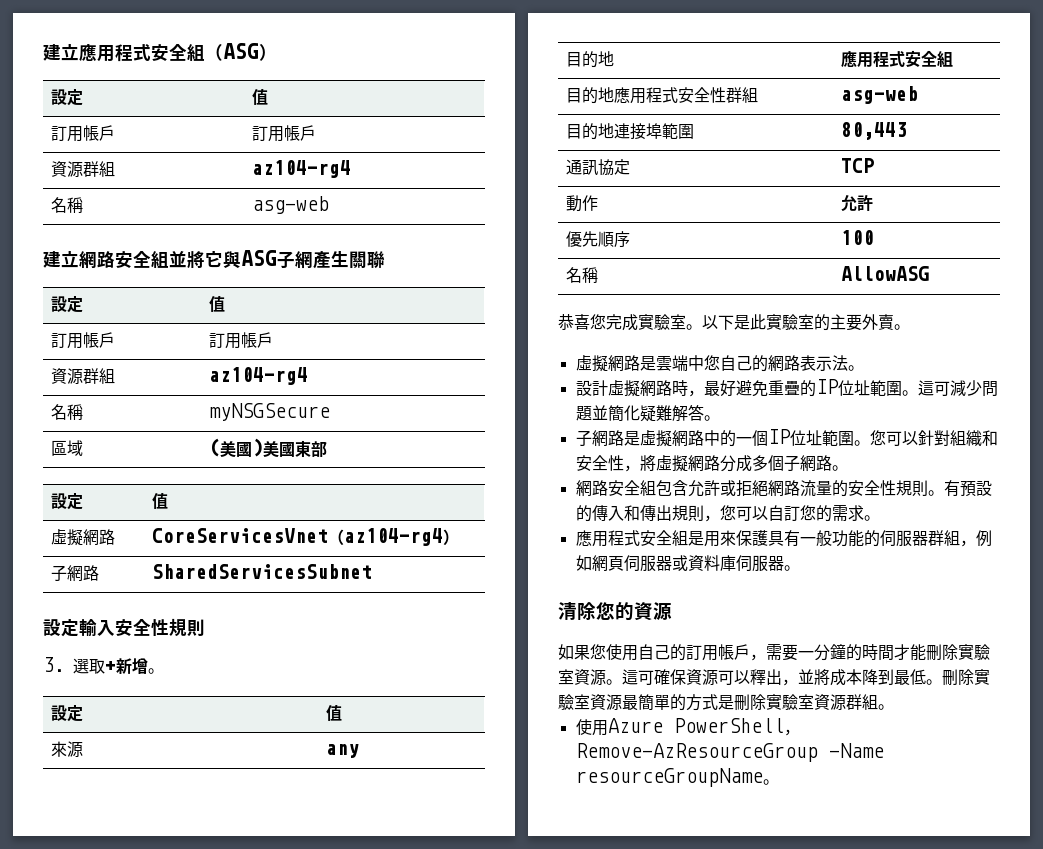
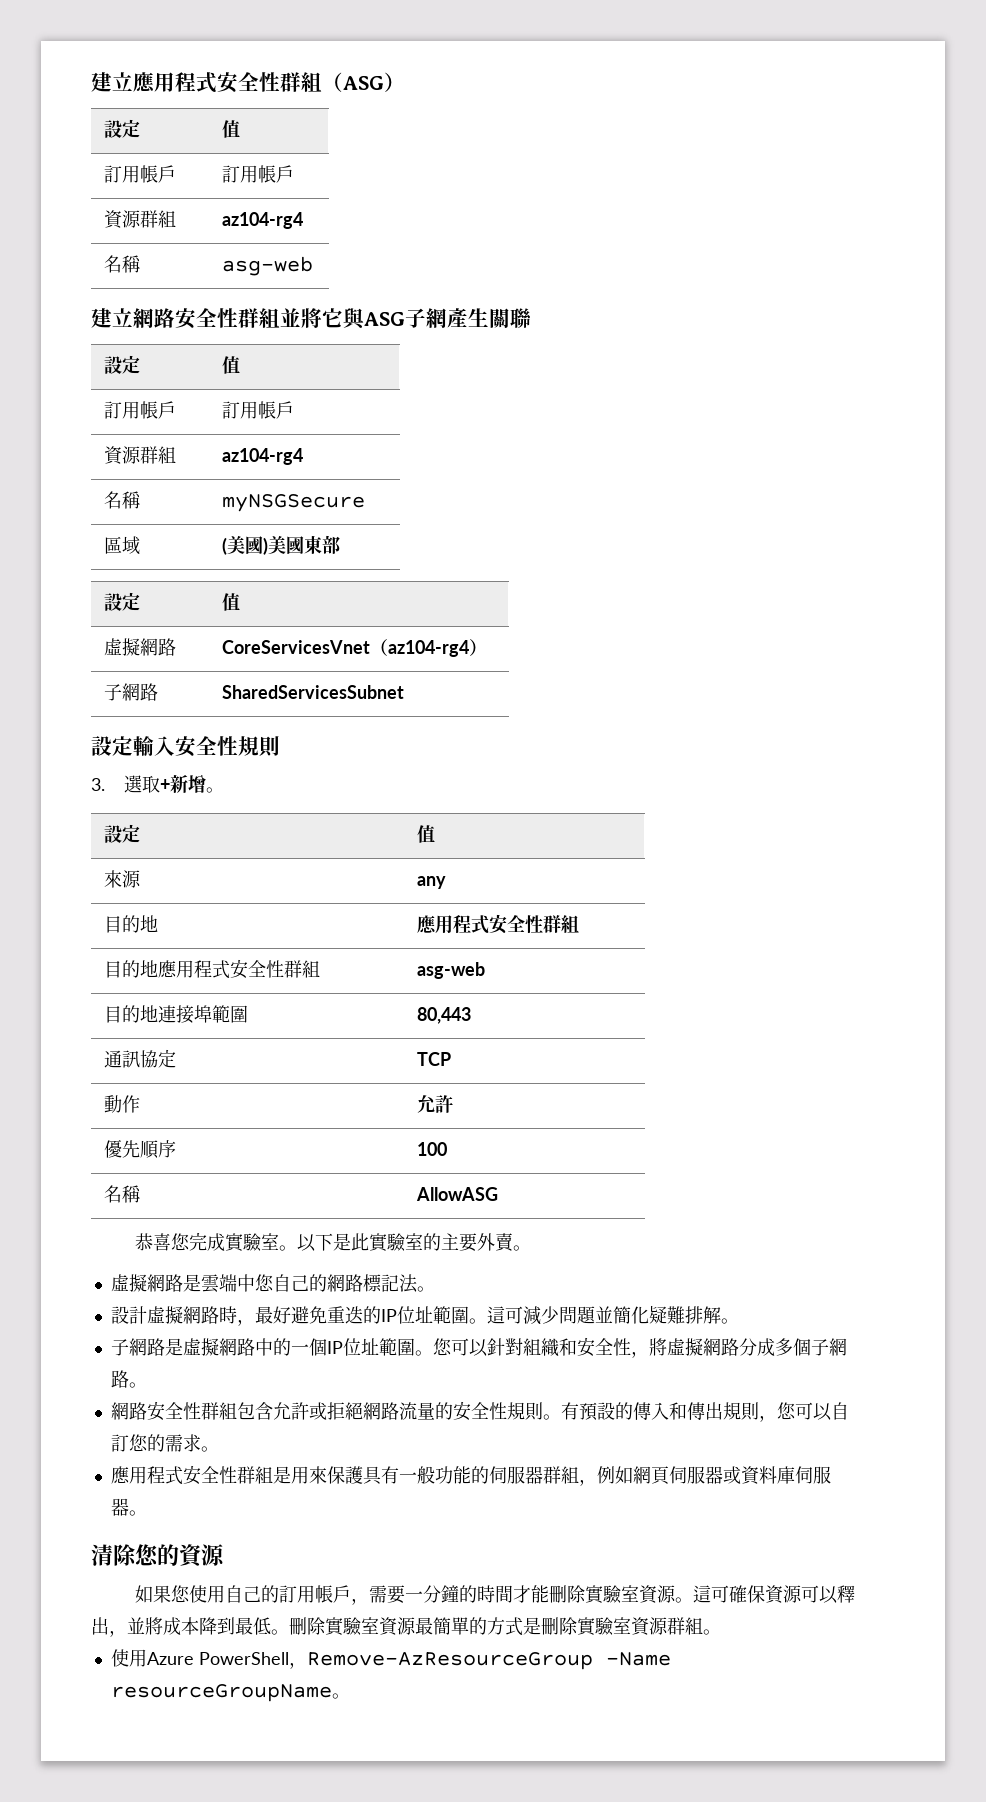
- 建立應用程式安全組（ASG）
+ 建立應用程式安全性群組（ASG）
- 建立網路安全組並將它與ASG子網產生關聯
+ 建立網路安全性群組並將它與ASG子網產生關聯
- 目的地 | 應用程式安全組
+ 目的地 | 應用程式安全性群組
- 虛擬網路是雲端中您自己的網路表示法。
+ 虛擬網路是雲端中您自己的網路標記法。
- 設計虛擬網路時，最好避免重疊的IP位址範圍。
+ 設計虛擬網路時，最好避免重迭的IP位址範圍。
- 這可減少問題並簡化疑難解答。
+ 這可減少問題並簡化疑難排解。
- 網路安全組包含允許或拒絕網路流量的安全性規則。
+ 網路安全性群組包含允許或拒絕網路流量的安全性規則。
- 應用程式安全組是用來保護具有一般功能的伺服器群組，例如網頁伺服器或資料庫伺服器。
+ 應用程式安全性群組是用來保護具有一般功能的伺服器群組，例如網頁伺服器或資料庫伺服器。

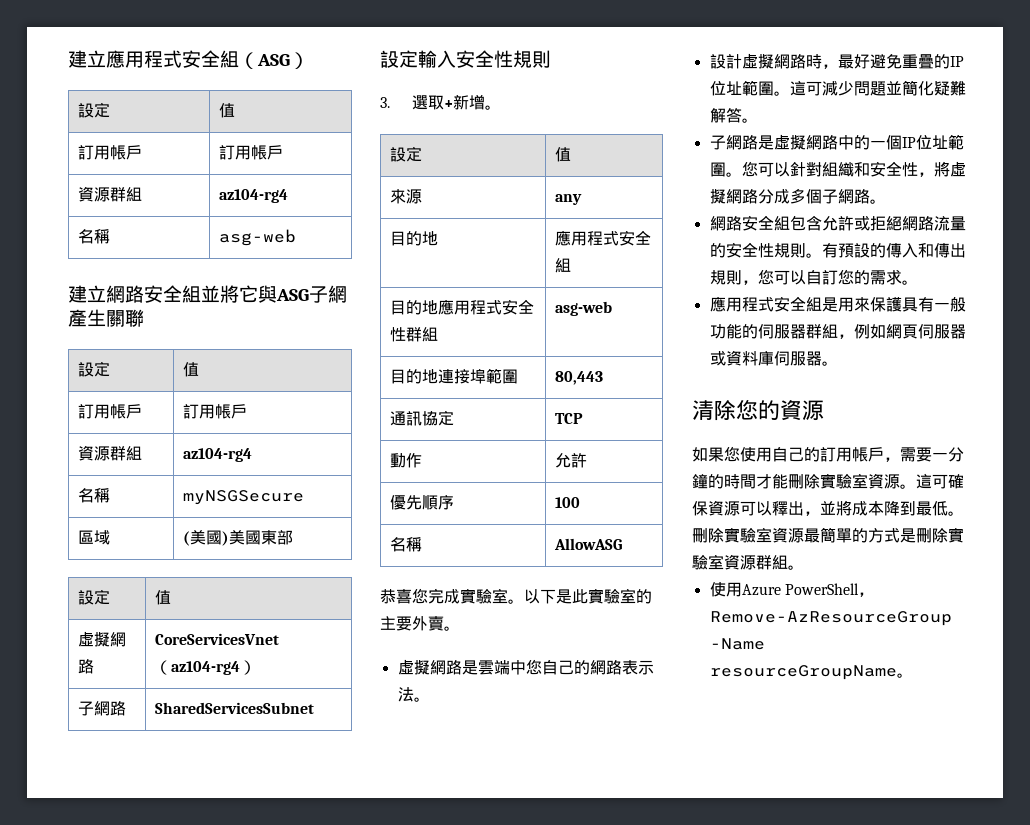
- 建立應用程式安全性群組（ASG）
+ 建立應用程式安全組（ASG）
- 建立網路安全性群組並將它與ASG子網產生關聯
+ 建立網路安全組並將它與ASG子網產生關聯
- 目的地 | 應用程式安全性群組
+ 目的地 | 應用程式安全組
- 虛擬網路是雲端中您自己的網路標記法。
+ 虛擬網路是雲端中您自己的網路表示法。
- 設計虛擬網路時，最好避免重迭的IP位址範圍。
+ 設計虛擬網路時，最好避免重疊的IP位址範圍。
- 這可減少問題並簡化疑難排解。
+ 這可減少問題並簡化疑難解答。
- 網路安全性群組包含允許或拒絕網路流量的安全性規則。
+ 網路安全組包含允許或拒絕網路流量的安全性規則。
- 應用程式安全性群組是用來保護具有一般功能的伺服器群組，例如網頁伺服器或資料庫伺服器。
+ 應用程式安全組是用來保護具有一般功能的伺服器群組，例如網頁伺服器或資料庫伺服器。

